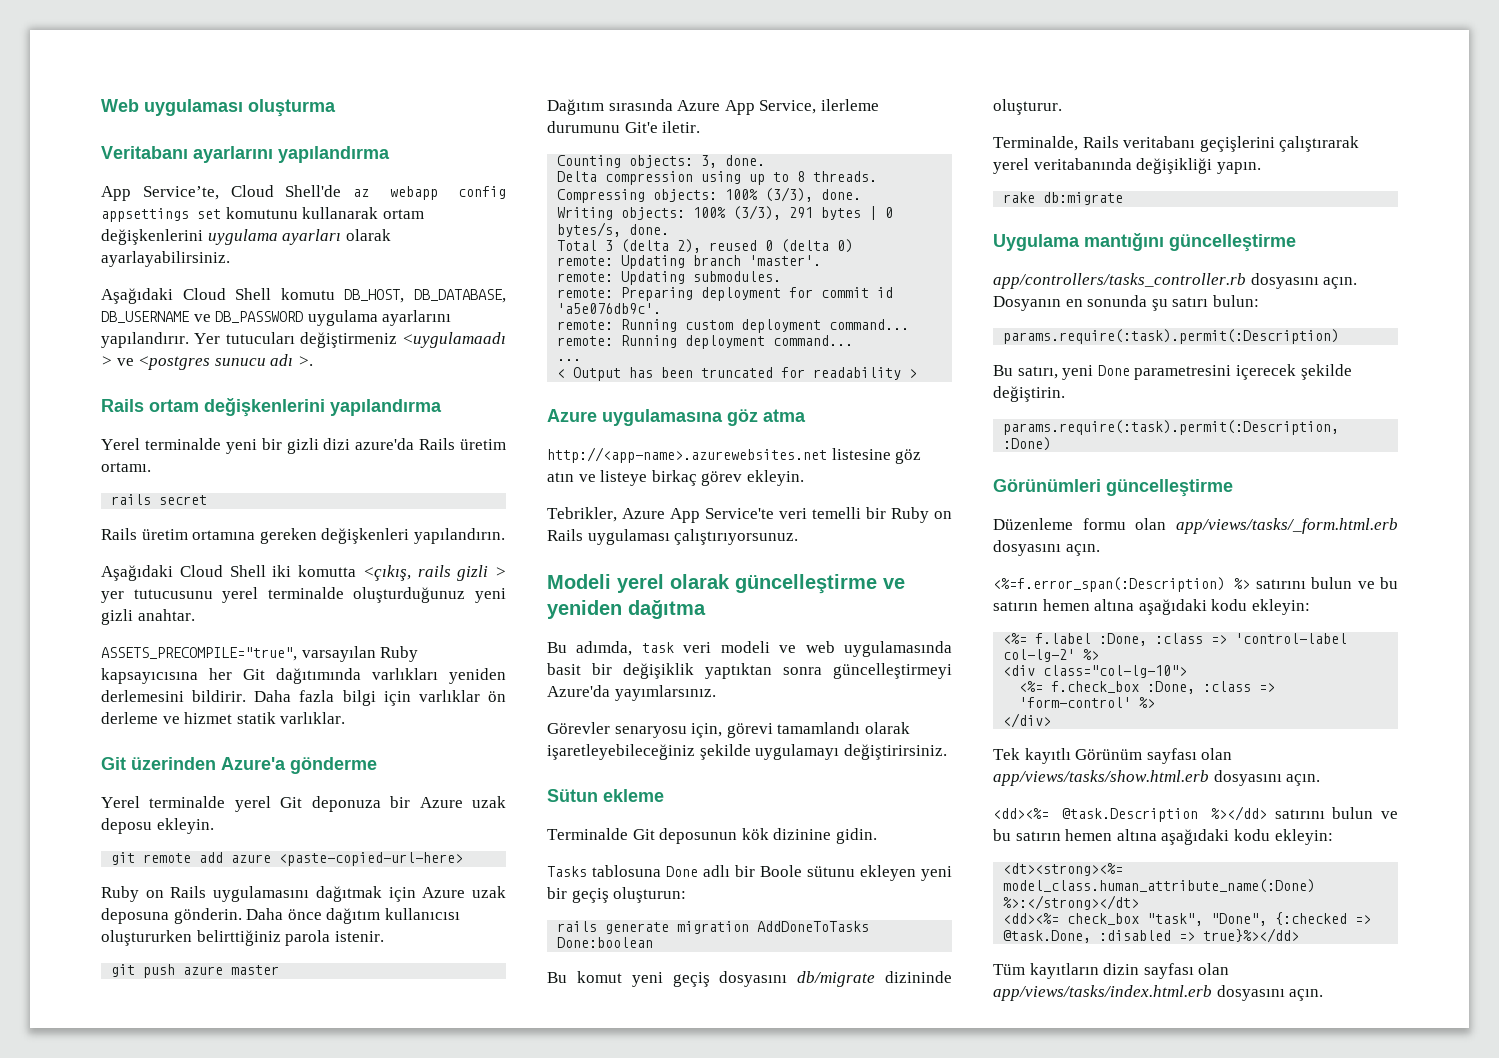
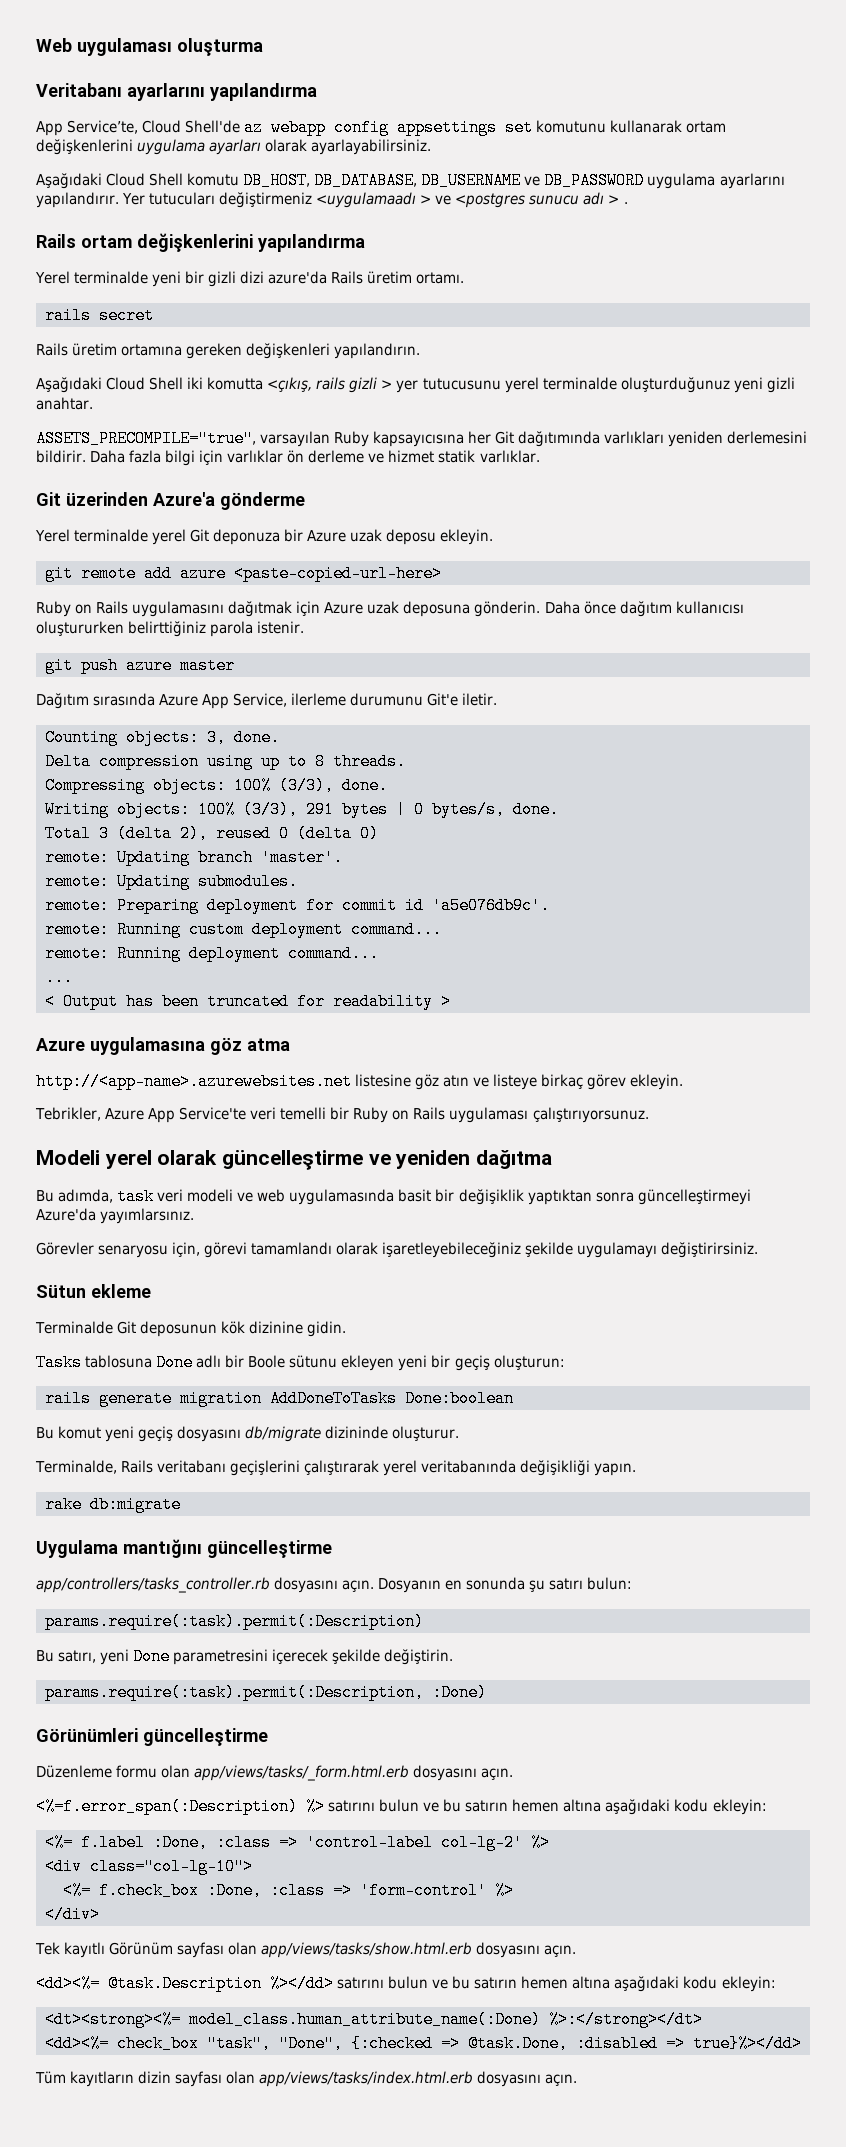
- Yer tutucuları değiştirmeniz <uygulamaadı > ve <postgres sunucu adı >.
+ Yer tutucuları değiştirmeniz <uygulamaadı > ve <postgres sunucu adı > .

